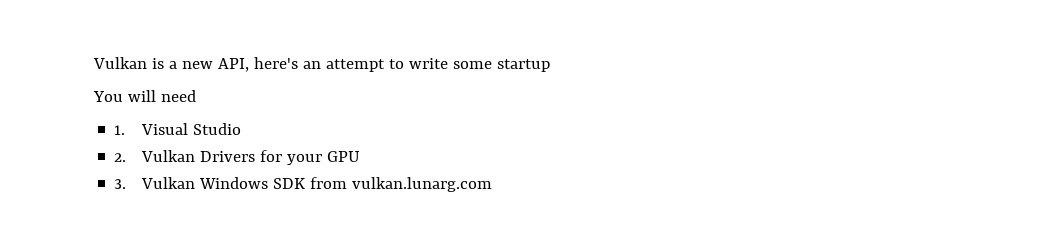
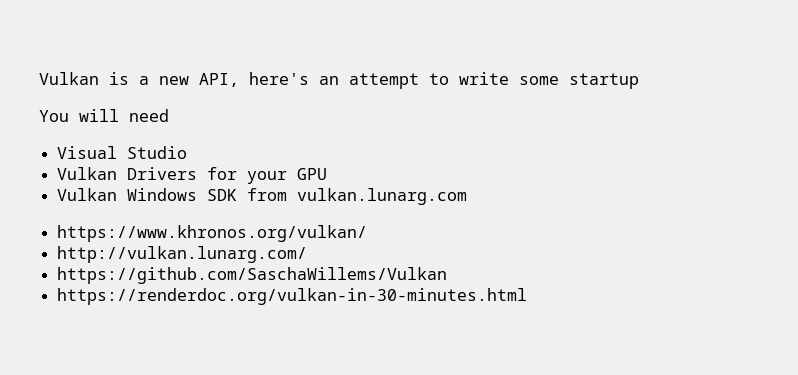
- 1. Visual Studio
+ Visual Studio
- 2. Vulkan Drivers for your GPU
+ Vulkan Drivers for your GPU
- 3. Vulkan Windows SDK from vulkan.lunarg.com
+ Vulkan Windows SDK from vulkan.lunarg.com
+ https://www.khronos.org/vulkan/
+ http://vulkan.lunarg.com/
+ https://github.com/SaschaWillems/Vulkan
+ https://renderdoc.org/vulkan-in-30-minutes.html

